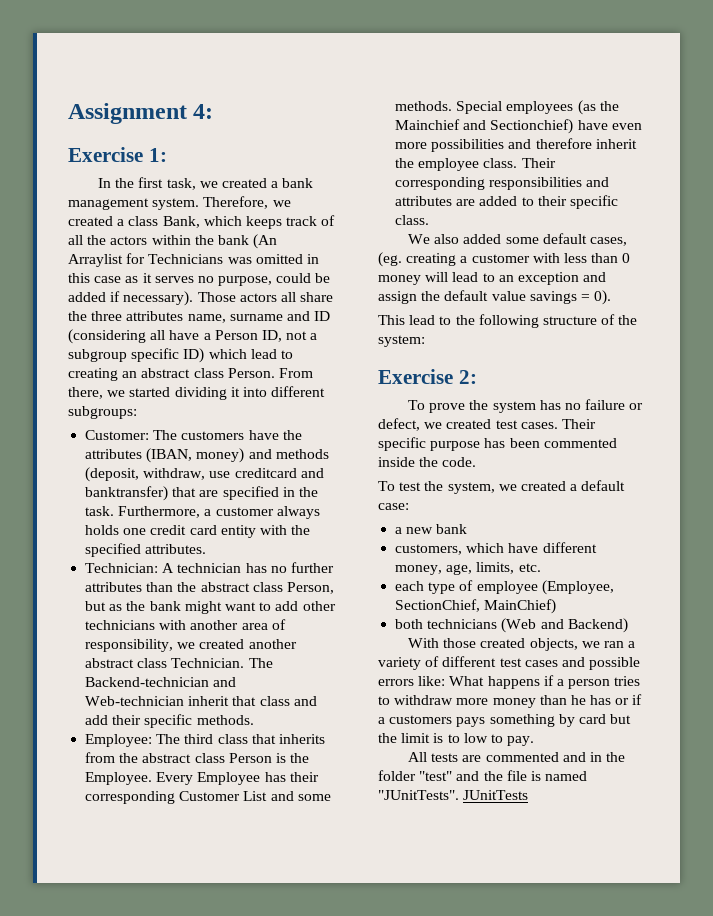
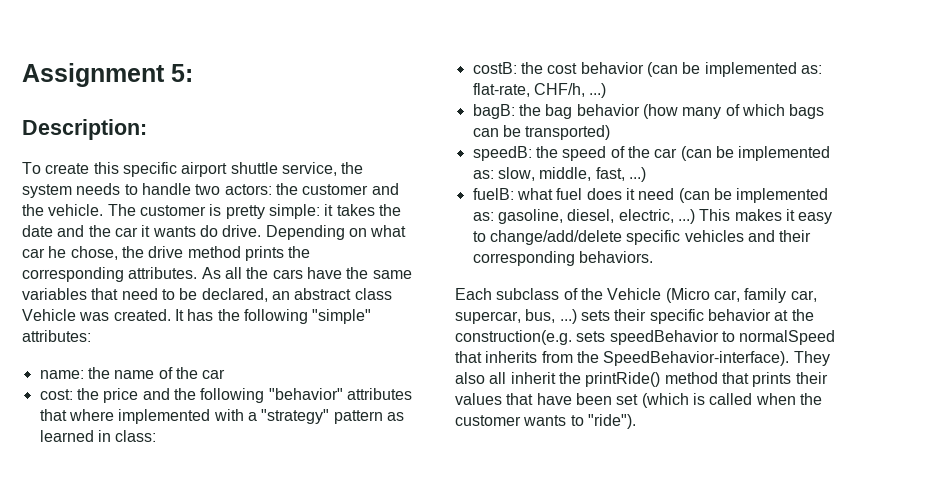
- Assignment 4:
- Exercise 1:
- In the first task, we created a bank management system. Therefore, we created a class Bank, which keeps track of all the actors within the bank (An Arraylist for Technicians was omitted in this case as it serves no purpose, could be added if necessary). Those actors all share the three attributes name, surname and ID (considering all have a Person ID, not a subgroup specific ID) which lead to creating an abstract class Person. From there, we started dividing it into different subgroups:
- Customer: The customers have the attributes (IBAN, money) and methods (deposit, withdraw, use creditcard and banktransfer) that are specified in the task. Furthermore, a customer always holds one credit card entity with the specified attributes.
- Technician: A technician has no further attributes than the abstract class Person, but as the bank might want to add other technicians with another area of responsibility, we created another abstract class Technician. The Backend-technician and Web-technician inherit that class and add their specific methods.
- Employee: The third class that inherits from the abstract class Person is the Employee. Every Employee has their corresponding Customer List and some methods. Special employees (as the Mainchief and Sectionchief) have even more possibilities and therefore inherit the employee class. Their corresponding responsibilities and attributes are added to their specific class.
- We also added some default cases, (eg. creating a customer with less than 0 money will lead to an exception and assign the default value savings = 0).
- This lead to the following structure of the system:
- Exercise 2:
- To prove the system has no failure or defect, we created test cases. Their specific purpose has been commented inside the code.
- To test the system, we created a default case:
- a new bank
- customers, which have different money, age, limits, etc.
- each type of employee (Employee, SectionChief, MainChief)
- both technicians (Web and Backend)
- With those created objects, we ran a variety of different test cases and possible errors like: What happens if a person tries to withdraw more money than he has or if a customers pays something by card but the limit is to low to pay.
- All tests are commented and in the folder "test" and the file is named "JUnitTests". JUnitTests
+ Assignment 5:
+ Description:
+ To create this specific airport shuttle service, the system needs to handle two actors: the customer and the vehicle. The customer is pretty simple: it takes the date and the car it wants do drive. Depending on what car he chose, the drive method prints the corresponding attributes. As all the cars have the same variables that need to be declared, an abstract class Vehicle was created. It has the following "simple" attributes:
+ name: the name of the car
+ cost: the price and the following "behavior" attributes that where implemented with a "strategy" pattern as learned in class:
+ costB: the cost behavior (can be implemented as: flat-rate, CHF/h, ...)
+ bagB: the bag behavior (how many of which bags can be transported)
+ speedB: the speed of the car (can be implemented as: slow, middle, fast, ...)
+ fuelB: what fuel does it need (can be implemented as: gasoline, diesel, electric, ...) This makes it easy to change/add/delete specific vehicles and their corresponding behaviors.
+ Each subclass of the Vehicle (Micro car, family car, supercar, bus, ...) sets their specific behavior at the construction(e.g. sets speedBehavior to normalSpeed that inherits from the SpeedBehavior-interface). They also all inherit the printRide() method that prints their values that have been set (which is called when the customer wants to "ride").

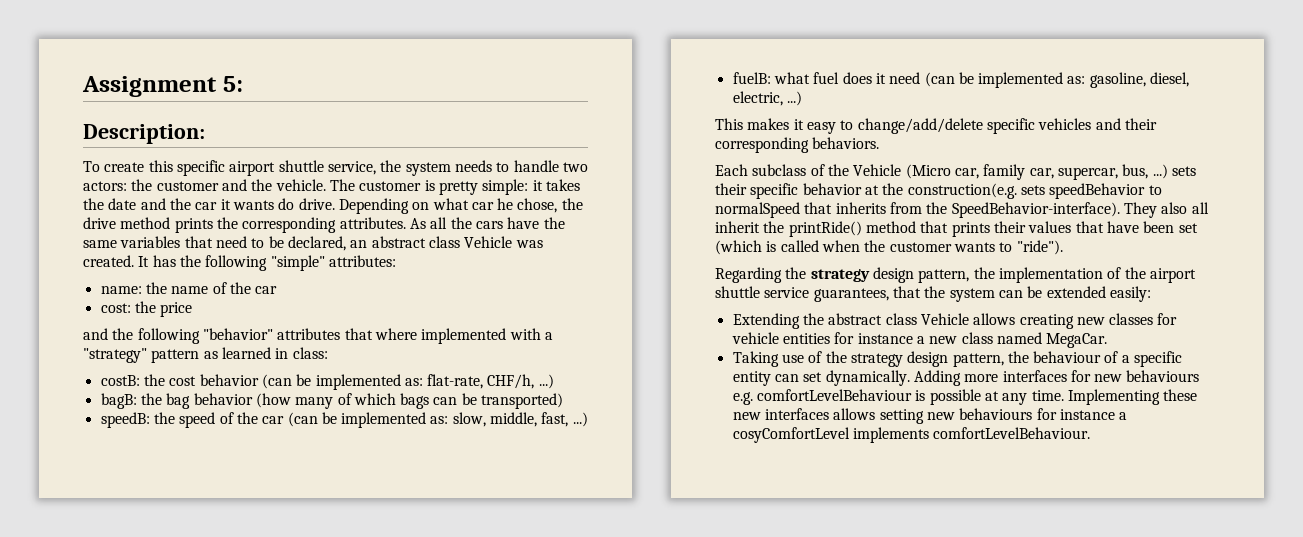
- cost: the price and the following "behavior" attributes that where implemented with a "strategy" pattern as learned in class:
+ cost: the price
+ and the following "behavior" attributes that where implemented with a "strategy" pattern as learned in class:
- fuelB: what fuel does it need (can be implemented as: gasoline, diesel, electric, ...) This makes it easy to change/add/delete specific vehicles and their corresponding behaviors.
+ fuelB: what fuel does it need (can be implemented as: gasoline, diesel, electric, ...)
+ This makes it easy to change/add/delete specific vehicles and their corresponding behaviors.
+ Regarding the strategy design pattern, the implementation of the airport shuttle service guarantees, that the system can be extended easily:
+ Extending the abstract class Vehicle allows creating new classes for vehicle entities for instance a new class named MegaCar.
+ Taking use of the strategy design pattern, the behaviour of a specific entity can set dynamically. Adding more interfaces for new behaviours e.g. comfortLevelBehaviour is possible at any time. Implementing these new interfaces allows setting new behaviours for instance a cosyComfortLevel implements comfortLevelBehaviour.

